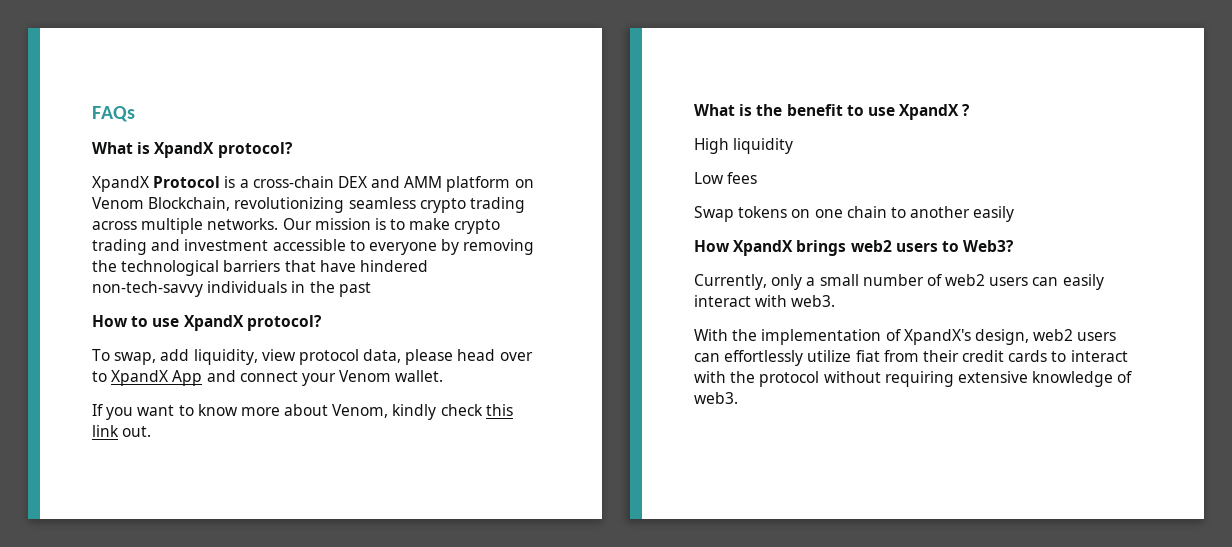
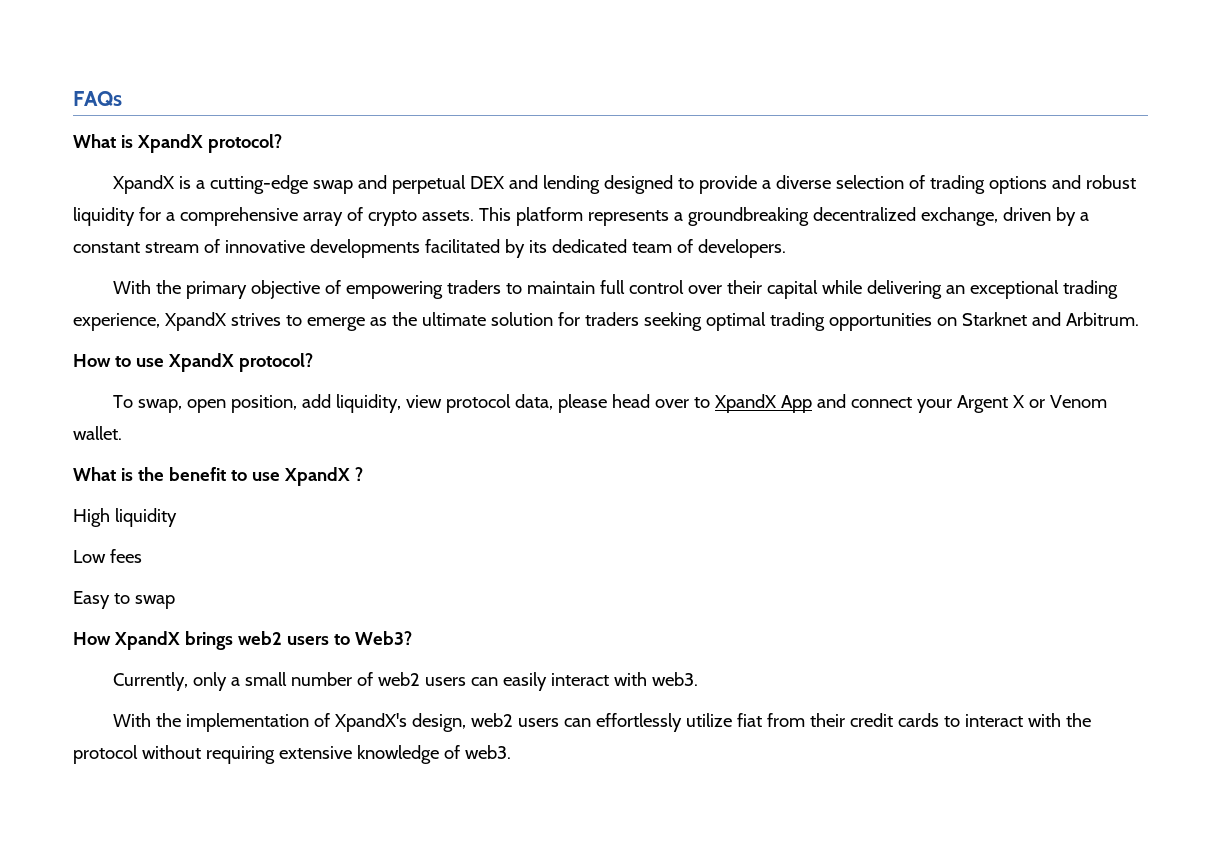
- XpandX Protocol is a cross-chain DEX and AMM platform on Venom Blockchain, revolutionizing seamless crypto trading across multiple networks. Our mission is to make crypto trading and investment accessible to everyone by removing the technological barriers that have hindered non-tech-savvy individuals in the past
+ XpandX is a cutting-edge swap and perpetual DEX and lending designed to provide a diverse selection of trading options and robust liquidity for a comprehensive array of crypto assets. This platform represents a groundbreaking decentralized exchange, driven by a constant stream of innovative developments facilitated by its dedicated team of developers.
+ With the primary objective of empowering traders to maintain full control over their capital while delivering an exceptional trading experience, XpandX strives to emerge as the ultimate solution for traders seeking optimal trading opportunities on Starknet and Arbitrum.
- To swap, add liquidity, view protocol data, please head over to XpandX App and connect your Venom wallet.
+ To swap, open position, add liquidity, view protocol data, please head over to XpandX App and connect your Argent X or Venom wallet.
- If you want to know more about Venom, kindly check this link out.
- Swap tokens on one chain to another easily
+ Easy to swap

